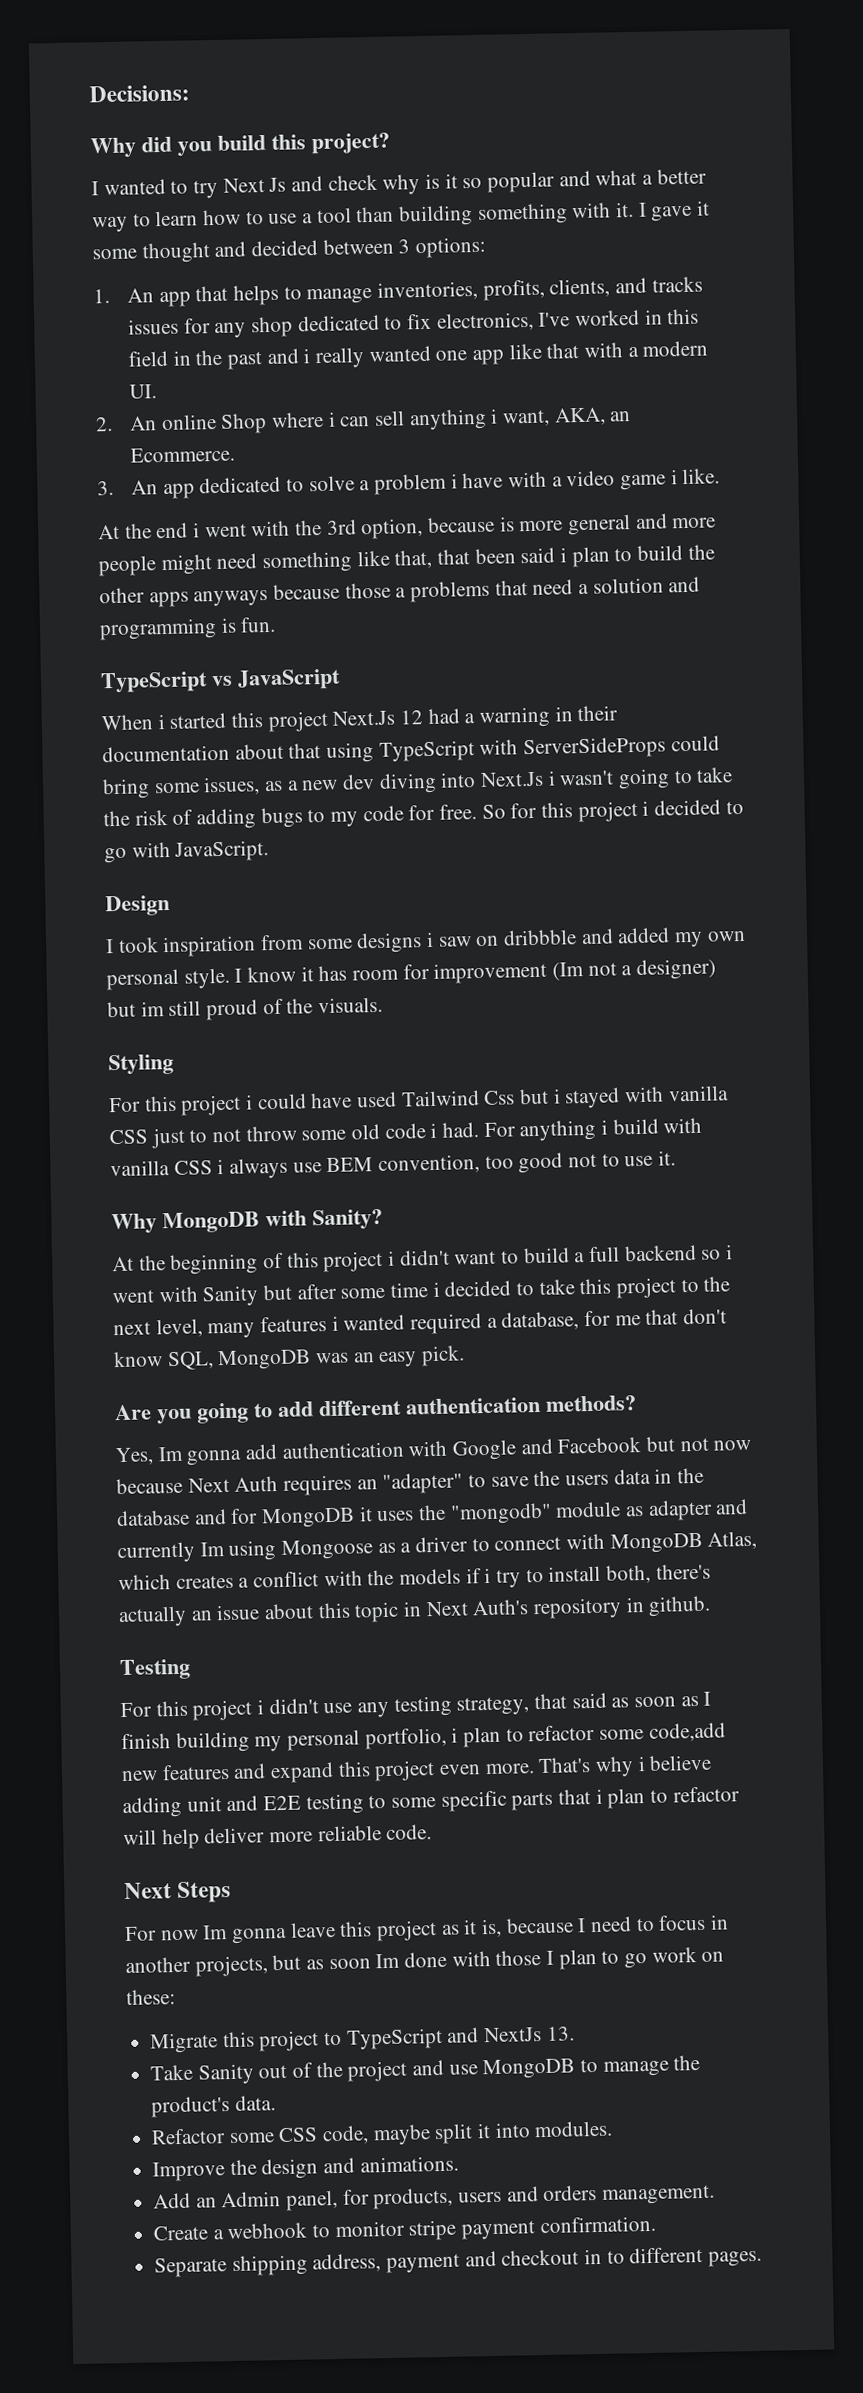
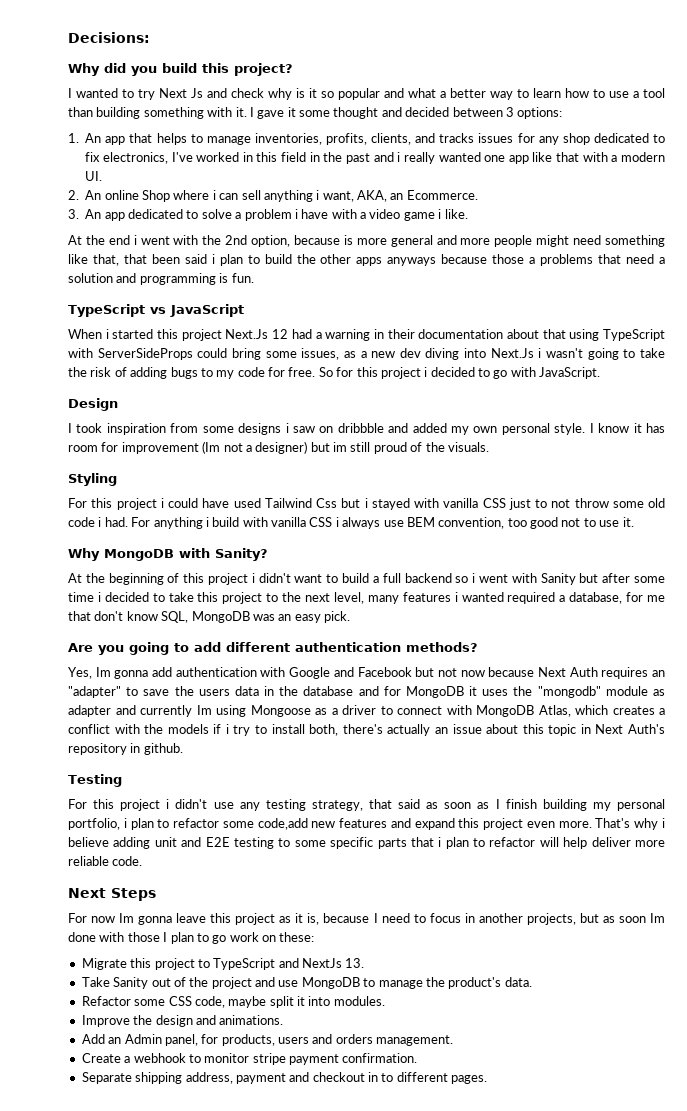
- At the end i went with the 3rd option, because is more general and more people might need something like that, that been said i plan to build the other apps anyways because those a problems that need a solution and programming is fun.
+ At the end i went with the 2nd option, because is more general and more people might need something like that, that been said i plan to build the other apps anyways because those a problems that need a solution and programming is fun.

